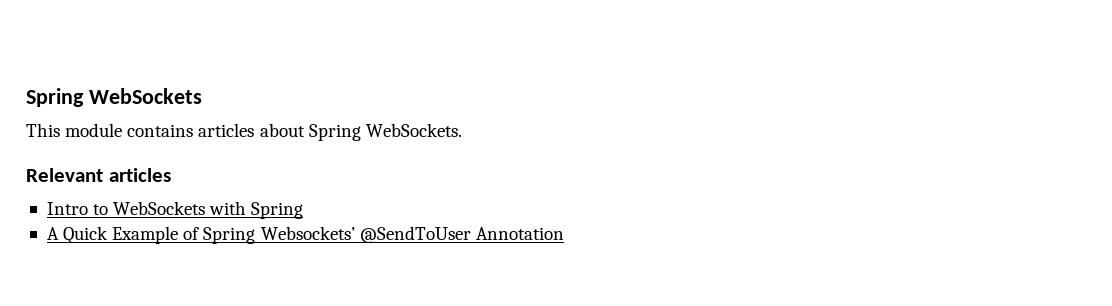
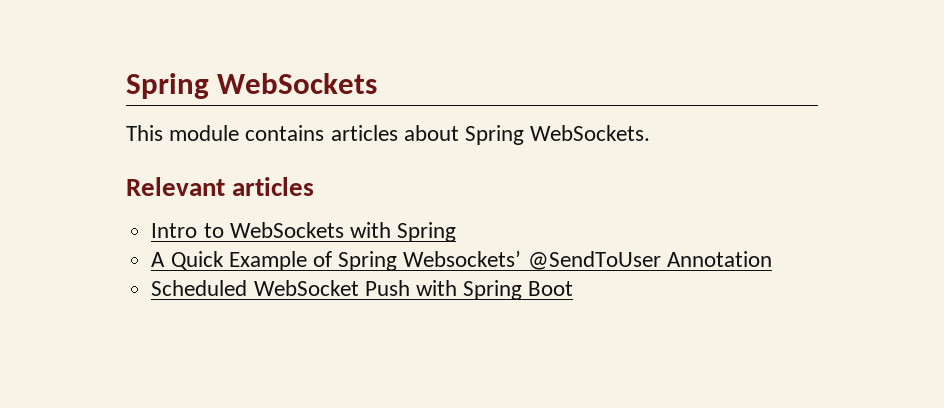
+ Scheduled WebSocket Push with Spring Boot

